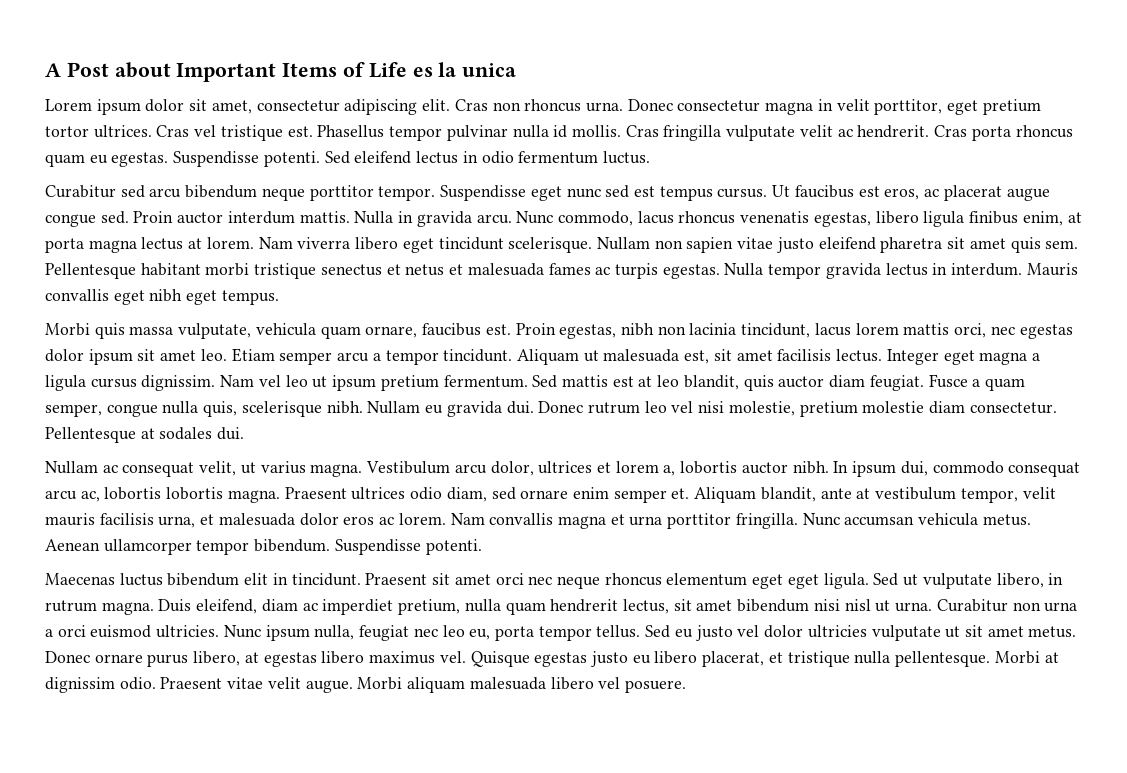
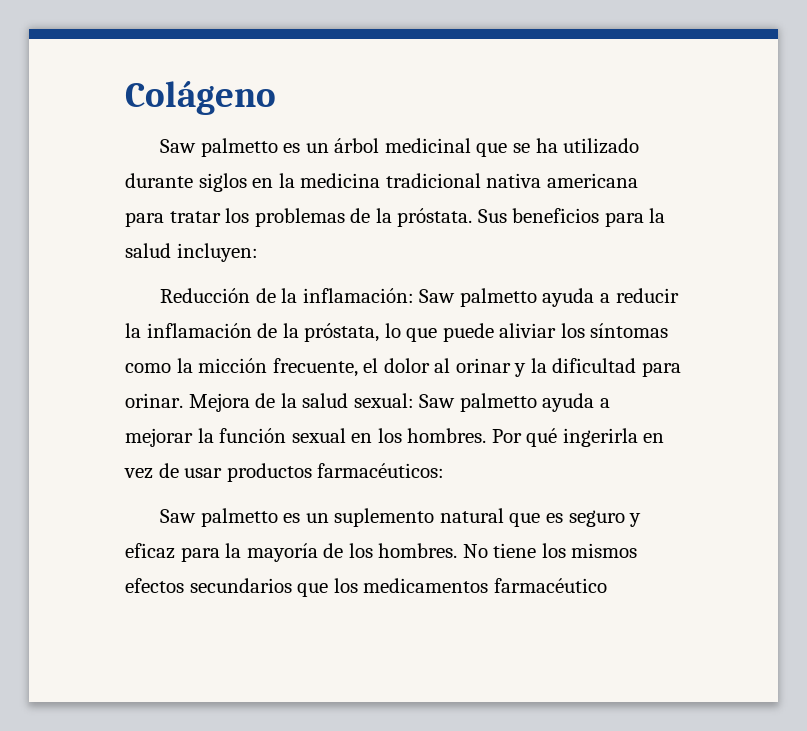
- A Post about Important Items of Life es la unica
- Lorem ipsum dolor sit amet, consectetur adipiscing elit. Cras non rhoncus urna. Donec consectetur magna in velit porttitor, eget pretium tortor ultrices. Cras vel tristique est. Phasellus tempor pulvinar nulla id mollis. Cras fringilla vulputate velit ac hendrerit. Cras porta rhoncus quam eu egestas. Suspendisse potenti. Sed eleifend lectus in odio fermentum luctus.
- Curabitur sed arcu bibendum neque porttitor tempor. Suspendisse eget nunc sed est tempus cursus. Ut faucibus est eros, ac placerat augue congue sed. Proin auctor interdum mattis. Nulla in gravida arcu. Nunc commodo, lacus rhoncus venenatis egestas, libero ligula finibus enim, at porta magna lectus at lorem. Nam viverra libero eget tincidunt scelerisque. Nullam non sapien vitae justo eleifend pharetra sit amet quis sem. Pellentesque habitant morbi tristique senectus et netus et malesuada fames ac turpis egestas. Nulla tempor gravida lectus in interdum. Mauris convallis eget nibh eget tempus.
- Morbi quis massa vulputate, vehicula quam ornare, faucibus est. Proin egestas, nibh non lacinia tincidunt, lacus lorem mattis orci, nec egestas dolor ipsum sit amet leo. Etiam semper arcu a tempor tincidunt. Aliquam ut malesuada est, sit amet facilisis lectus. Integer eget magna a ligula cursus dignissim. Nam vel leo ut ipsum pretium fermentum. Sed mattis est at leo blandit, quis auctor diam feugiat. Fusce a quam semper, congue nulla quis, scelerisque nibh. Nullam eu gravida dui. Donec rutrum leo vel nisi molestie, pretium molestie diam consectetur. Pellentesque at sodales dui.
- Nullam ac consequat velit, ut varius magna. Vestibulum arcu dolor, ultrices et lorem a, lobortis auctor nibh. In ipsum dui, commodo consequat arcu ac, lobortis lobortis magna. Praesent ultrices odio diam, sed ornare enim semper et. Aliquam blandit, ante at vestibulum tempor, velit mauris facilisis urna, et malesuada dolor eros ac lorem. Nam convallis magna et urna porttitor fringilla. Nunc accumsan vehicula metus. Aenean ullamcorper tempor bibendum. Suspendisse potenti.
- Maecenas luctus bibendum elit in tincidunt. Praesent sit amet orci nec neque rhoncus elementum eget eget ligula. Sed ut vulputate libero, in rutrum magna. Duis eleifend, diam ac imperdiet pretium, nulla quam hendrerit lectus, sit amet bibendum nisi nisl ut urna. Curabitur non urna a orci euismod ultricies. Nunc ipsum nulla, feugiat nec leo eu, porta tempor tellus. Sed eu justo vel dolor ultricies vulputate ut sit amet metus. Donec ornare purus libero, at egestas libero maximus vel. Quisque egestas justo eu libero placerat, et tristique nulla pellentesque. Morbi at dignissim odio. Praesent vitae velit augue. Morbi aliquam malesuada libero vel posuere.
+ Colágeno
+ Saw palmetto es un árbol medicinal que se ha utilizado durante siglos en la medicina tradicional nativa americana para tratar los problemas de la próstata. Sus beneficios para la salud incluyen:
+ Reducción de la inflamación: Saw palmetto ayuda a reducir la inflamación de la próstata, lo que puede aliviar los síntomas como la micción frecuente, el dolor al orinar y la dificultad para orinar. Mejora de la salud sexual: Saw palmetto ayuda a mejorar la función sexual en los hombres. Por qué ingerirla en vez de usar productos farmacéuticos:
+ Saw palmetto es un suplemento natural que es seguro y eficaz para la mayoría de los hombres. No tiene los mismos efectos secundarios que los medicamentos farmacéutico

